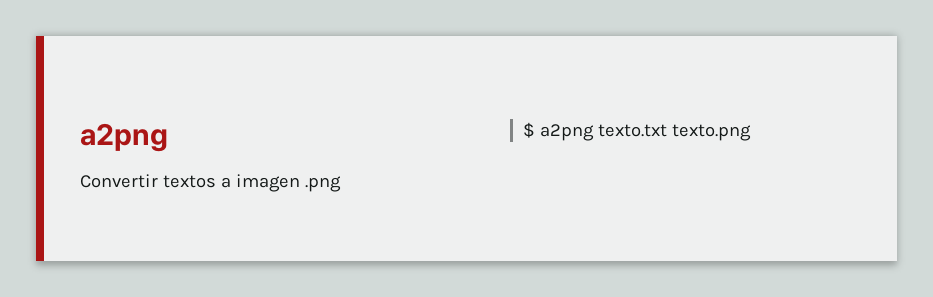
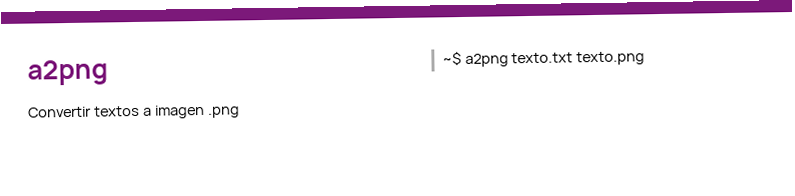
- $ a2png texto.txt texto.png
+ ~$ a2png texto.txt texto.png

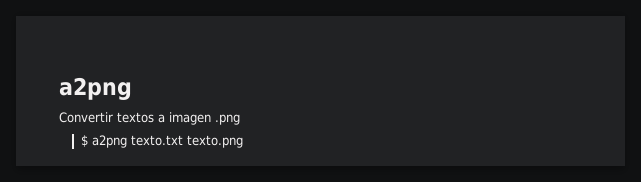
- ~$ a2png texto.txt texto.png
+ $ a2png texto.txt texto.png

